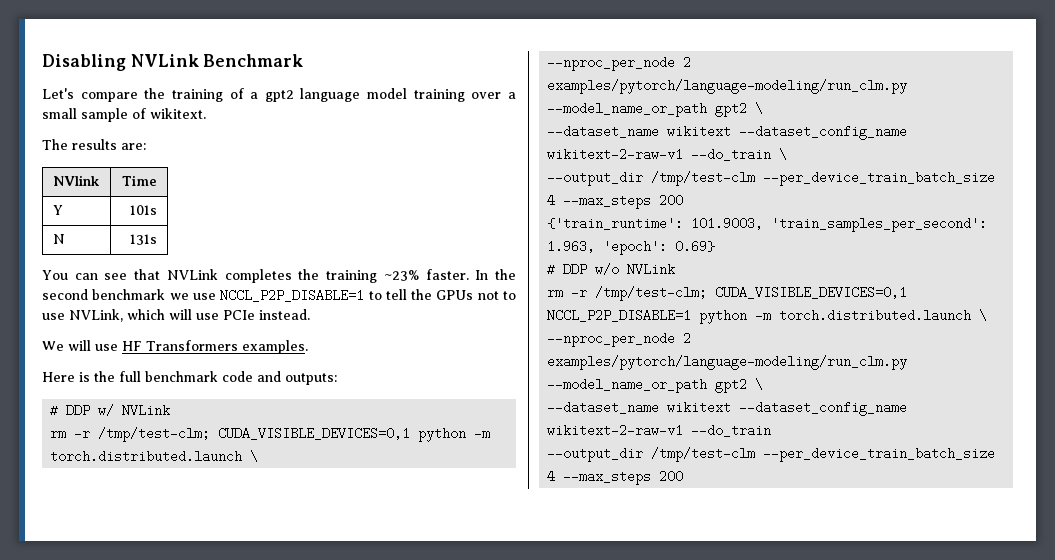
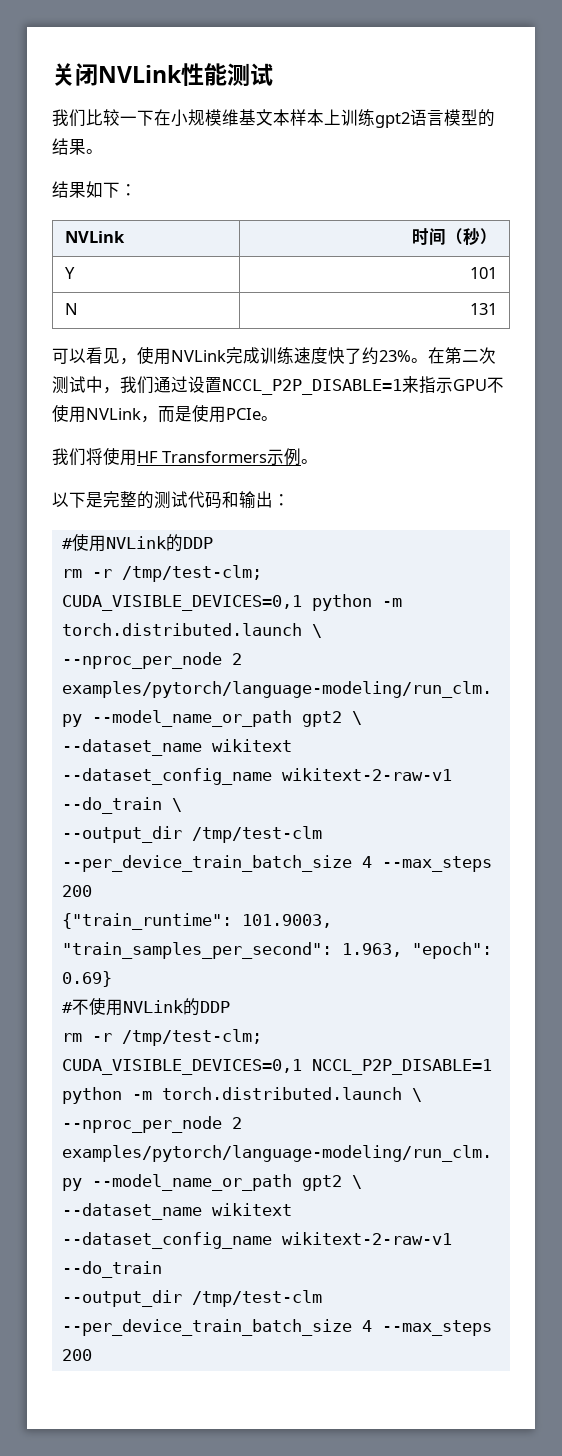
- Disabling NVLink Benchmark
- Let's compare the training of a gpt2 language model training over a small sample of wikitext.
- The results are:
- NVlink | Time
+ 关闭NVLink性能测试
+ 我们比较一下在小规模维基文本样本上训练gpt2语言模型的结果。
+ 结果如下：
+ NVLink | 时间（秒）
- Y | 101s
+ Y | 101
- N | 131s
- You can see that NVLink completes the training ~23% faster. In the second benchmark we use NCCL_P2P_DISABLE=1 to tell the GPUs not to use NVLink, which will use PCIe instead.
- We will use HF Transformers examples.
- Here is the full benchmark code and outputs:
- # DDP w/ NVLink
+ N | 131
+ 可以看见，使用NVLink完成训练速度快了约23%。在第二次测试中，我们通过设置NCCL_P2P_DISABLE=1来指示GPU不使用NVLink，而是使用PCIe。
+ 我们将使用HF Transformers示例。
+ 以下是完整的测试代码和输出：
+ #使用NVLink的DDP
- {'train_runtime': 101.9003, 'train_samples_per_second': 1.963, 'epoch': 0.69}
+ {"train_runtime": 101.9003, "train_samples_per_second": 1.963, "epoch": 0.69}
- # DDP w/o NVLink
+ #不使用NVLink的DDP

